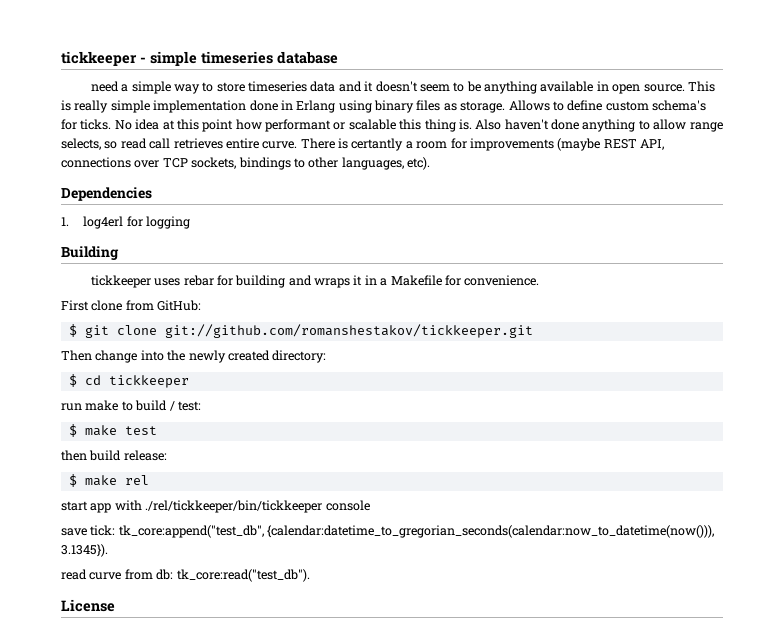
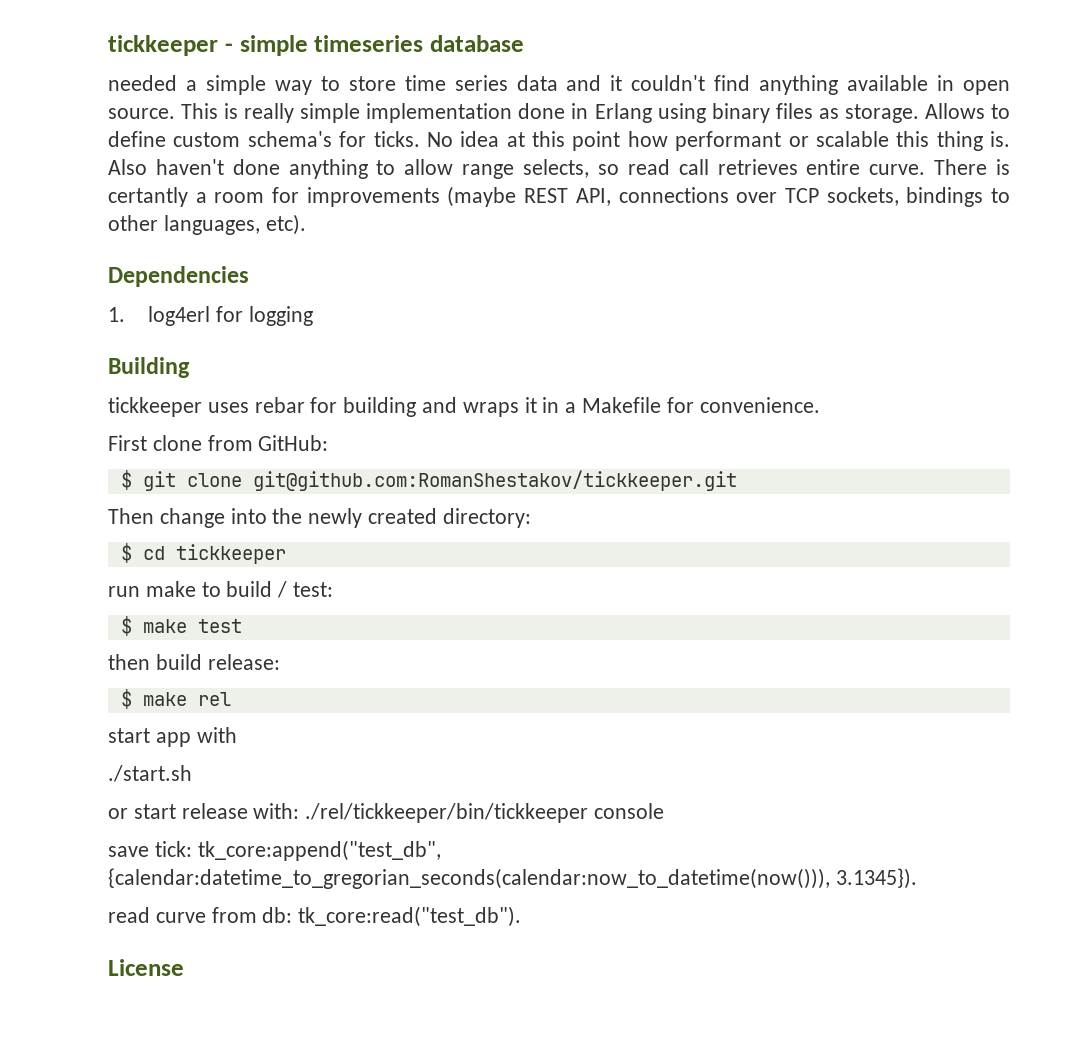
- need a simple way to store timeseries data and it doesn't seem to be anything available in open source.
+ needed a simple way to store time series data and it couldn't find anything available in open source.
- $ git clone git://github.com/romanshestakov/tickkeeper.git
+ $ git clone git@github.com:RomanShestakov/tickkeeper.git
- start app with ./rel/tickkeeper/bin/tickkeeper console
+ start app with
+ ./start.sh
+ or start release with: ./rel/tickkeeper/bin/tickkeeper console

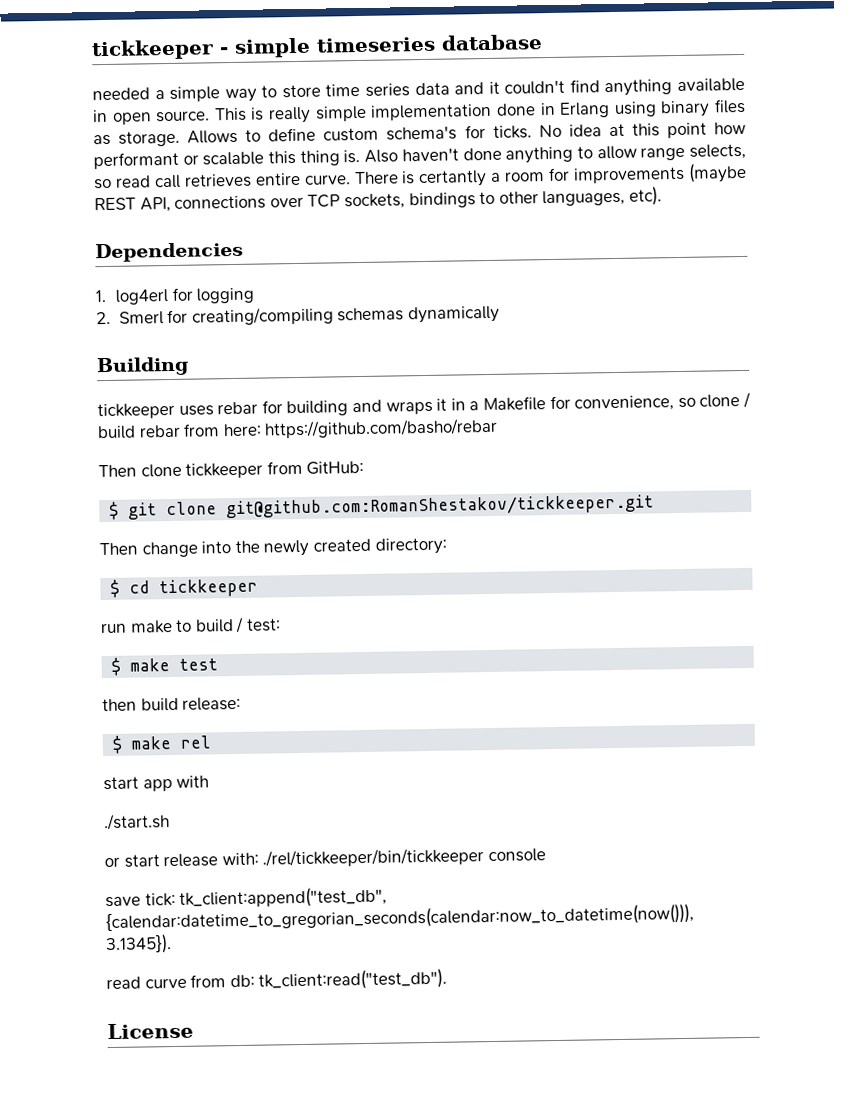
+ 2. Smerl for creating/compiling schemas dynamically
- tickkeeper uses rebar for building and wraps it in a Makefile for convenience.
- First clone from GitHub:
+ tickkeeper uses rebar for building and wraps it in a Makefile for convenience, so clone / build rebar from here: https://github.com/basho/rebar
+ Then clone tickkeeper from GitHub:
- save tick: tk_core:append("test_db", {calendar:datetime_to_gregorian_seconds(calendar:now_to_datetime(now())), 3.1345}).
+ save tick: tk_client:append("test_db", {calendar:datetime_to_gregorian_seconds(calendar:now_to_datetime(now())), 3.1345}).
- read curve from db: tk_core:read("test_db").
+ read curve from db: tk_client:read("test_db").

